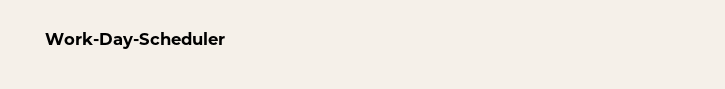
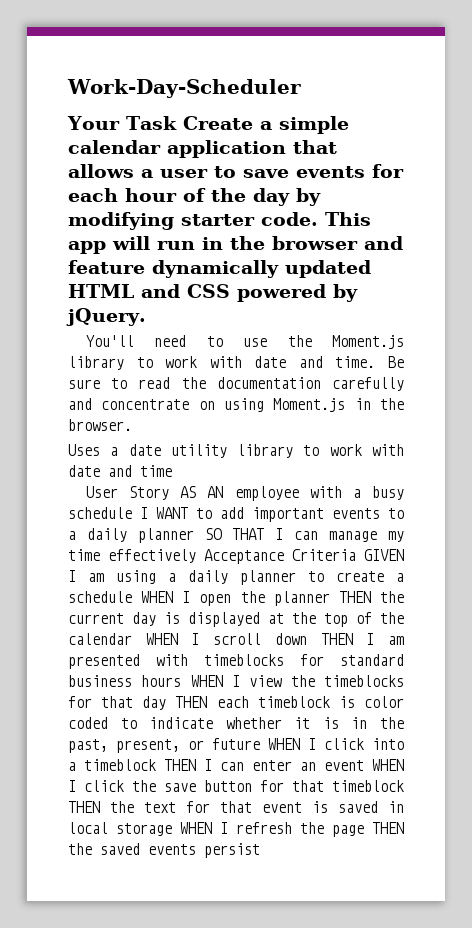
+ Your Task Create a simple calendar application that allows a user to save events for each hour of the day by modifying starter code. This app will run in the browser and feature dynamically updated HTML and CSS powered by jQuery.
+ You'll need to use the Moment.js library to work with date and time. Be sure to read the documentation carefully and concentrate on using Moment.js in the browser.
+ Uses a date utility library to work with date and time
+ User Story AS AN employee with a busy schedule I WANT to add important events to a daily planner SO THAT I can manage my time effectively Acceptance Criteria GIVEN I am using a daily planner to create a schedule WHEN I open the planner THEN the current day is displayed at the top of the calendar WHEN I scroll down THEN I am presented with timeblocks for standard business hours WHEN I view the timeblocks for that day THEN each timeblock is color coded to indicate whether it is in the past, present, or future WHEN I click into a timeblock THEN I can enter an event WHEN I click the save button for that timeblock THEN the text for that event is saved in local storage WHEN I refresh the page THEN the saved events persist

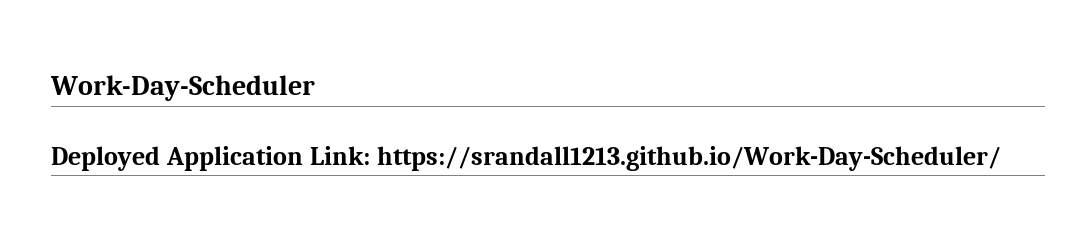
- Your Task Create a simple calendar application that allows a user to save events for each hour of the day by modifying starter code. This app will run in the browser and feature dynamically updated HTML and CSS powered by jQuery.
- You'll need to use the Moment.js library to work with date and time. Be sure to read the documentation carefully and concentrate on using Moment.js in the browser.
- Uses a date utility library to work with date and time
- User Story AS AN employee with a busy schedule I WANT to add important events to a daily planner SO THAT I can manage my time effectively Acceptance Criteria GIVEN I am using a daily planner to create a schedule WHEN I open the planner THEN the current day is displayed at the top of the calendar WHEN I scroll down THEN I am presented with timeblocks for standard business hours WHEN I view the timeblocks for that day THEN each timeblock is color coded to indicate whether it is in the past, present, or future WHEN I click into a timeblock THEN I can enter an event WHEN I click the save button for that timeblock THEN the text for that event is saved in local storage WHEN I refresh the page THEN the saved events persist
+ Deployed Application Link: https://srandall1213.github.io/Work-Day-Scheduler/

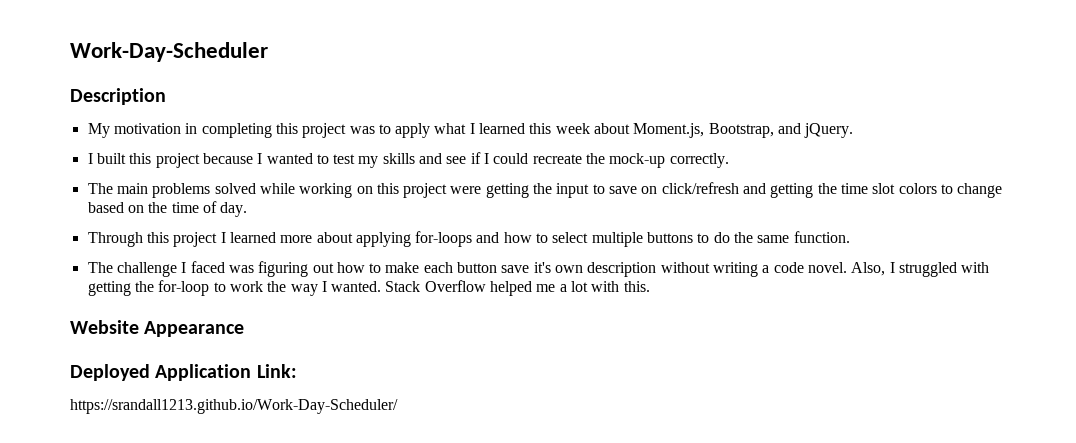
+ Description
+ My motivation in completing this project was to apply what I learned this week about Moment.js, Bootstrap, and jQuery.
+ I built this project because I wanted to test my skills and see if I could recreate the mock-up correctly.
+ The main problems solved while working on this project were getting the input to save on click/refresh and getting the time slot colors to change based on the time of day.
+ Through this project I learned more about applying for-loops and how to select multiple buttons to do the same function.
+ The challenge I faced was figuring out how to make each button save it's own description without writing a code novel. Also, I struggled with getting the for-loop to work the way I wanted. Stack Overflow helped me a lot with this.
+ Website Appearance
- Deployed Application Link: https://srandall1213.github.io/Work-Day-Scheduler/
+ Deployed Application Link:
+ https://srandall1213.github.io/Work-Day-Scheduler/

